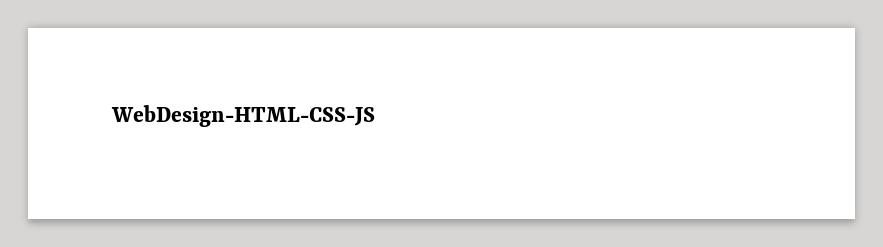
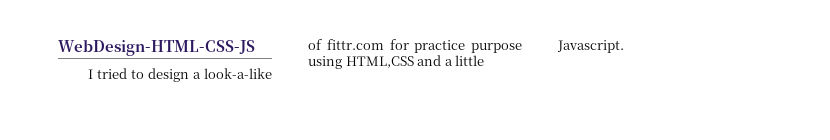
+ I tried to design a look-a-like of fittr.com for practice purpose using HTML,CSS and a little Javascript.

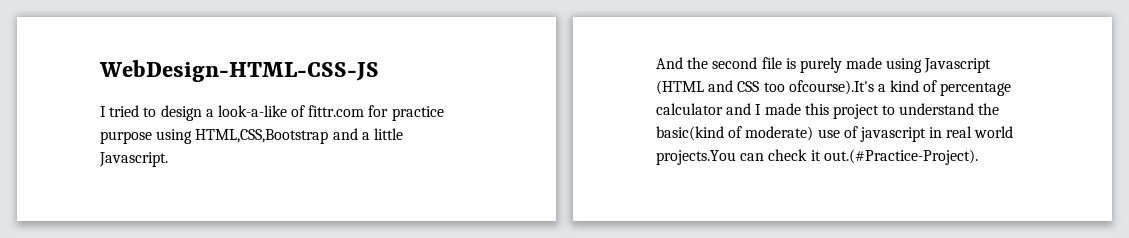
- I tried to design a look-a-like of fittr.com for practice purpose using HTML,CSS and a little Javascript.
+ I tried to design a look-a-like of fittr.com for practice purpose using HTML,CSS,Bootstrap and a little Javascript.
+ And the second file is purely made using Javascript (HTML and CSS too ofcourse).It's a kind of percentage calculator and I made this project to understand the basic(kind of moderate) use of javascript in real world projects.You can check it out.(#Practice-Project).

